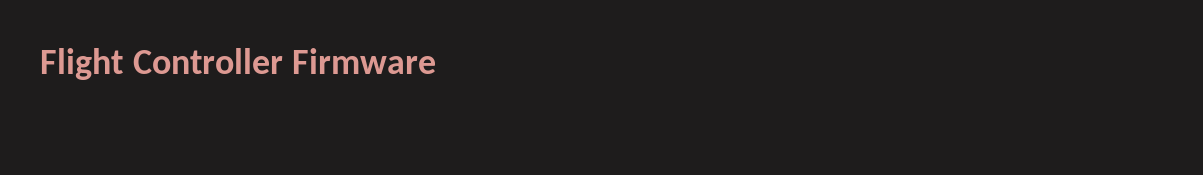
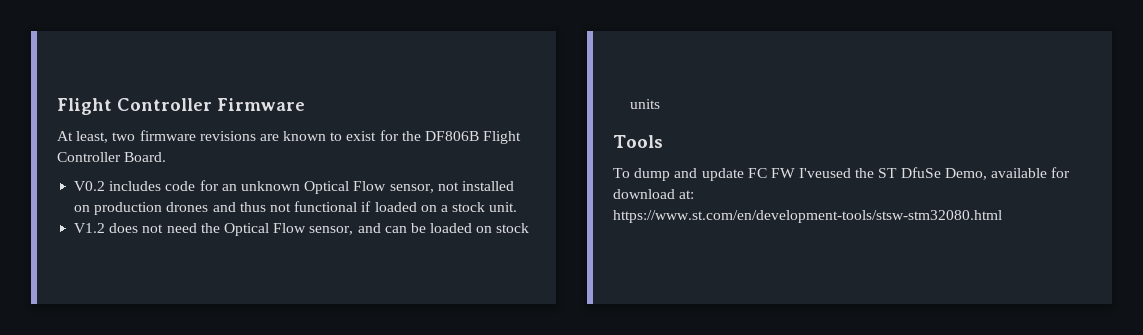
+ At least, two firmware revisions are known to exist for the DF806B Flight Controller Board.
+ V0.2 includes code for an unknown Optical Flow sensor, not installed on production drones and thus not functional if loaded on a stock unit.
+ V1.2 does not need the Optical Flow sensor, and can be loaded on stock units
+ Tools
+ To dump and update FC FW I'veused the ST DfuSe Demo, available for download at: https://www.st.com/en/development-tools/stsw-stm32080.html

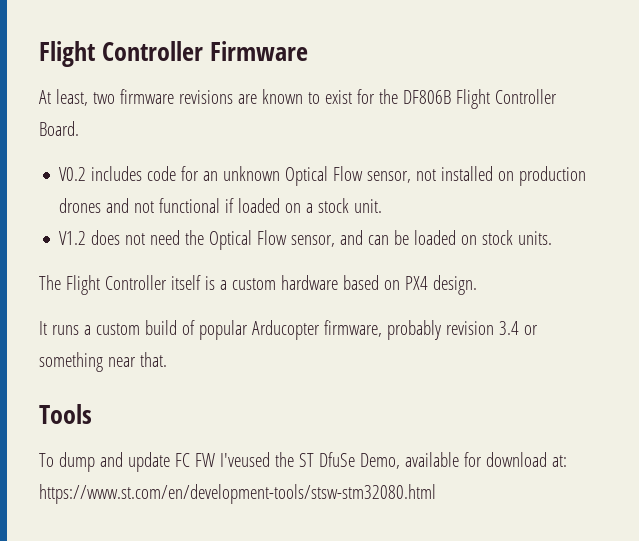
- V0.2 includes code for an unknown Optical Flow sensor, not installed on production drones and thus not functional if loaded on a stock unit.
+ V0.2 includes code for an unknown Optical Flow sensor, not installed on production drones and not functional if loaded on a stock unit.
- V1.2 does not need the Optical Flow sensor, and can be loaded on stock units
+ V1.2 does not need the Optical Flow sensor, and can be loaded on stock units.
+ The Flight Controller itself is a custom hardware based on PX4 design.
+ It runs a custom build of popular Arducopter firmware, probably revision 3.4 or something near that.

